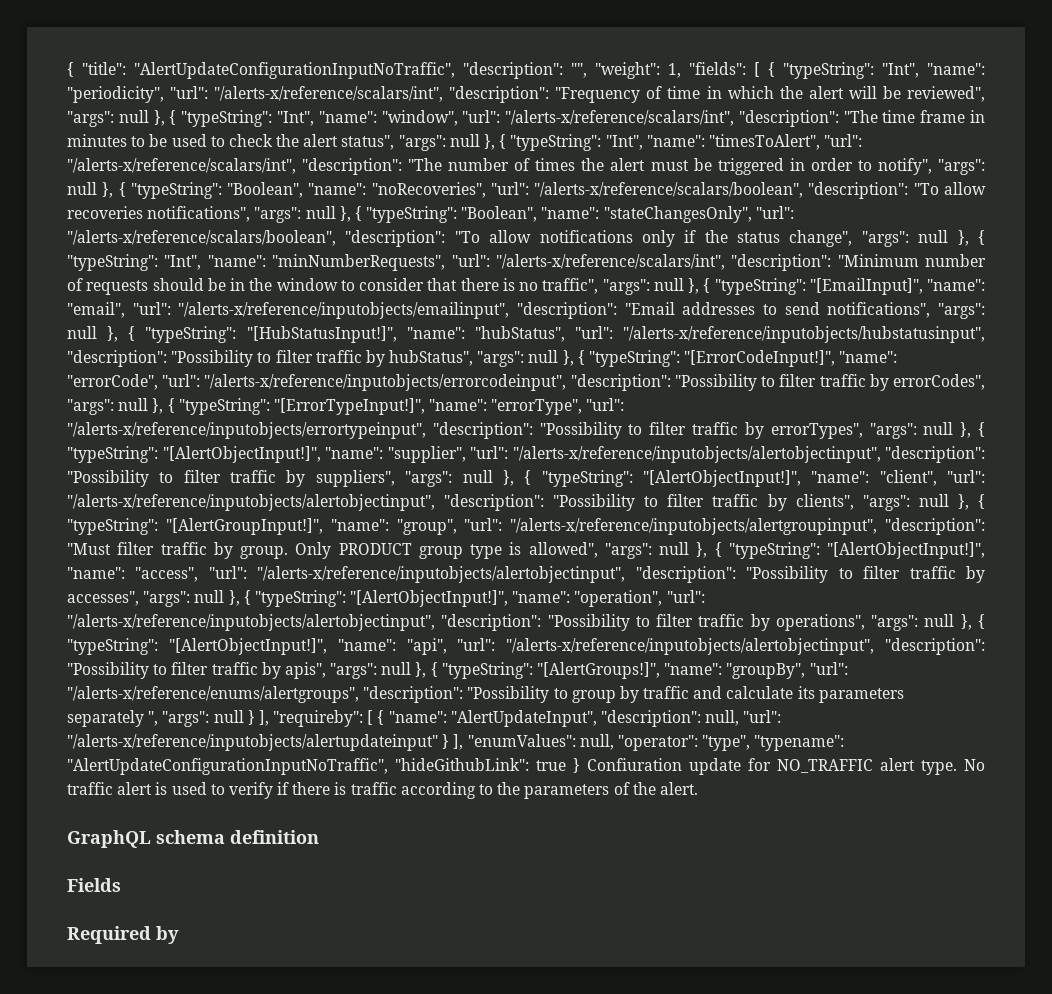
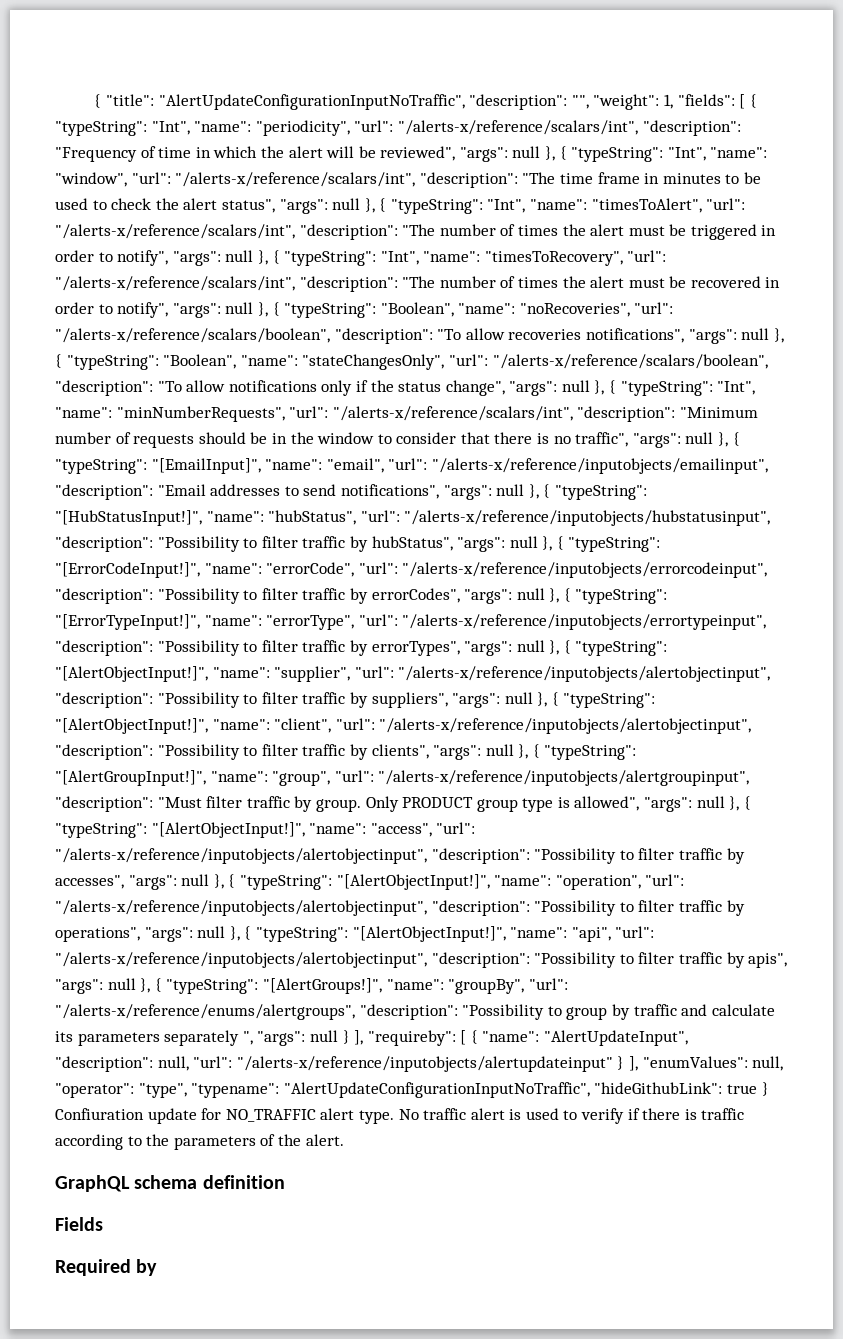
+ "Int", "name": "timesToRecovery", "url": "/alerts-x/reference/scalars/int", "description": "The number of times the alert must be recovered in order to notify", "args": null }, { "typeString":

